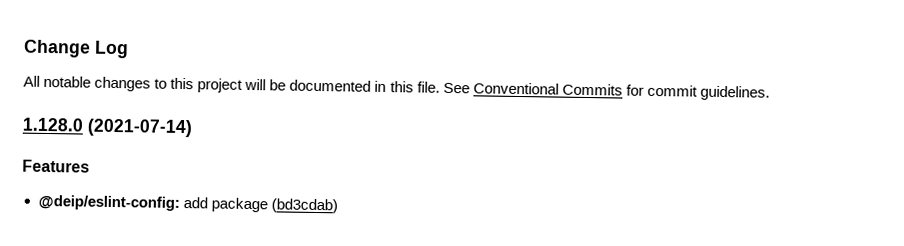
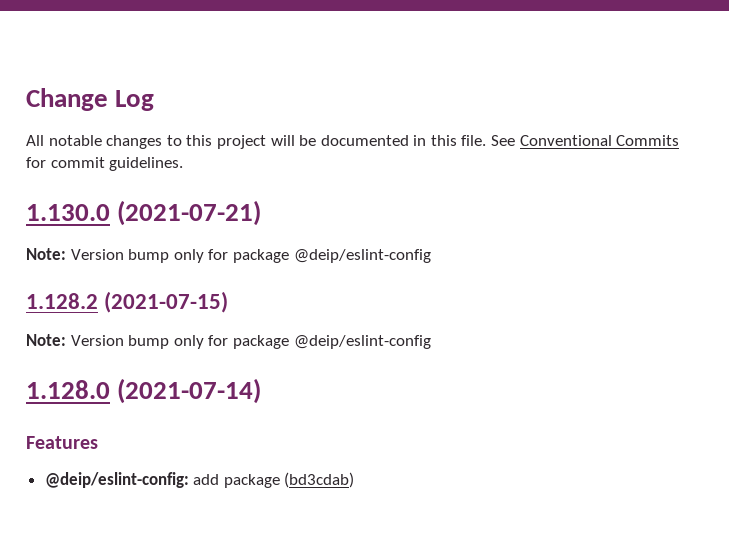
+ 1.130.0 (2021-07-21)
+ Note: Version bump only for package @deip/eslint-config
+ 1.128.2 (2021-07-15)
+ Note: Version bump only for package @deip/eslint-config

